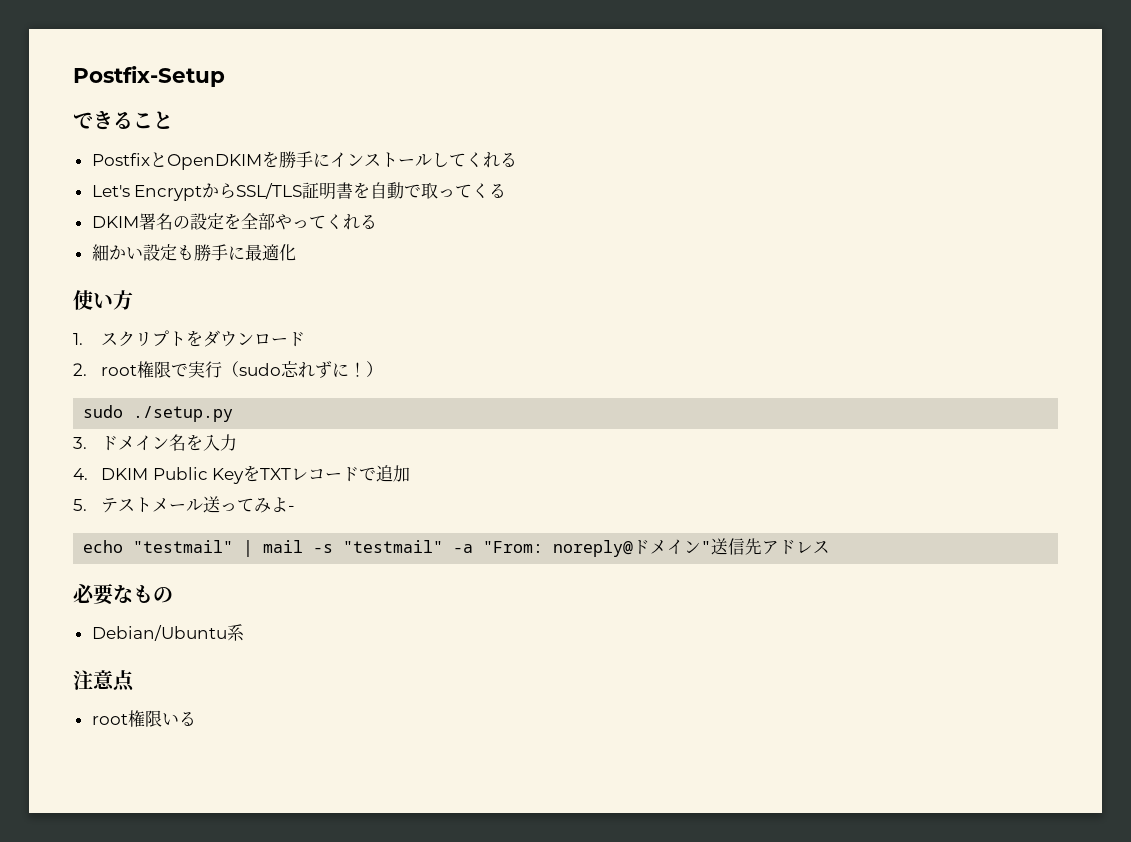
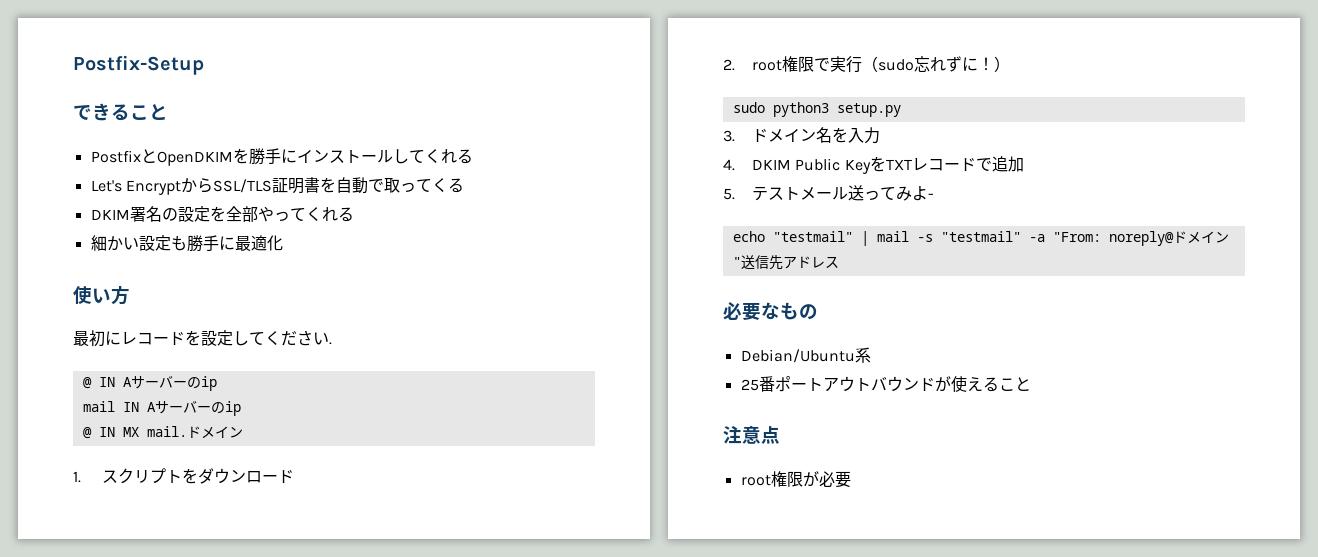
+ 最初にレコードを設定してください.
+ @ IN Aサーバーのip
+ mail IN Aサーバーのip
+ @ IN MX mail.ドメイン
- sudo ./setup.py
+ sudo python3 setup.py
+ 25番ポートアウトバウンドが使えること
- root権限いる
+ root権限が必要

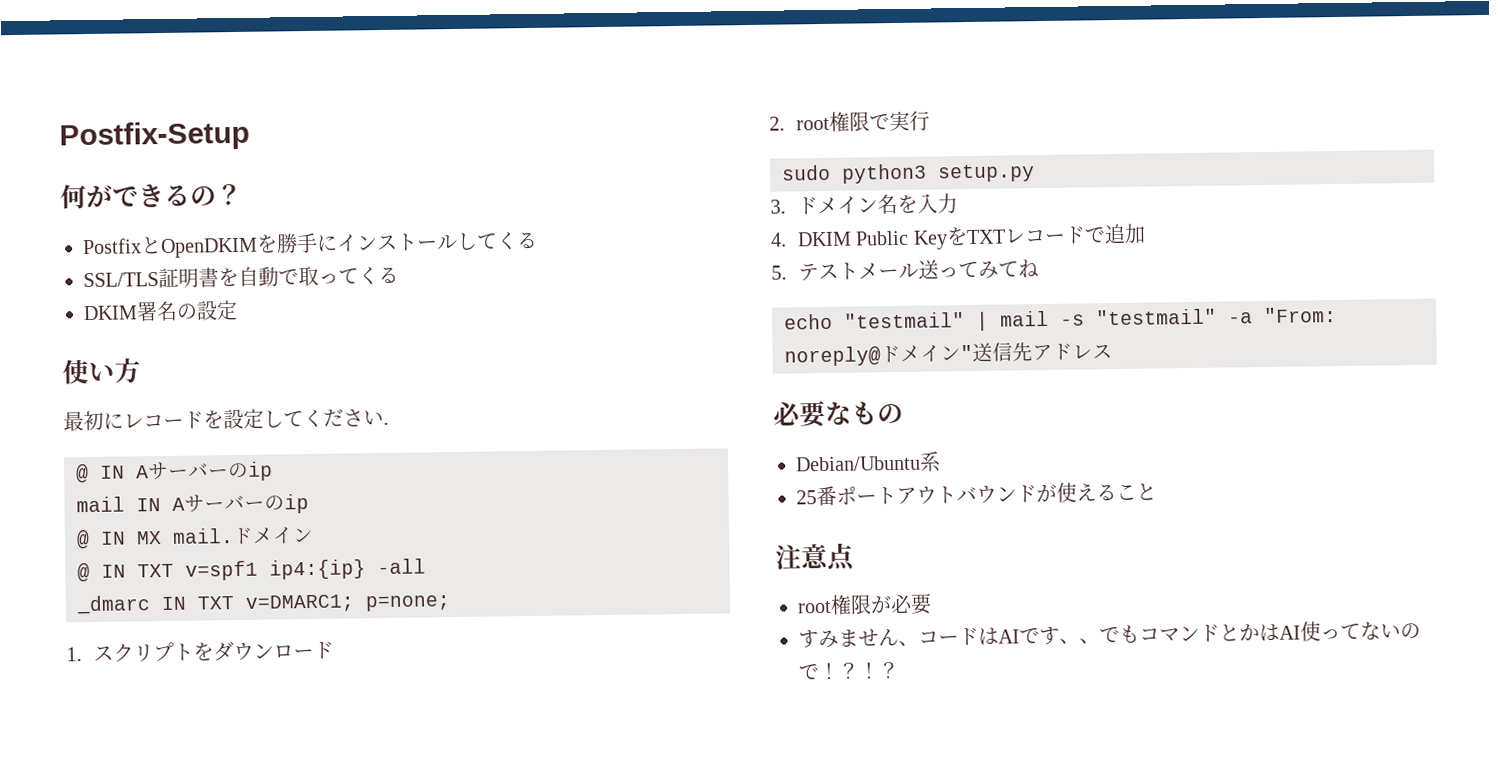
- できること
+ 何ができるの？
- PostfixとOpenDKIMを勝手にインストールしてくれる
- Let's EncryptからSSL/TLS証明書を自動で取ってくる
+ PostfixとOpenDKIMを勝手にインストールしてくる
+ SSL/TLS証明書を自動で取ってくる
- DKIM署名の設定を全部やってくれる
- 細かい設定も勝手に最適化
+ DKIM署名の設定
+ @ IN TXT v=spf1 ip4:{ip} -all
+ _dmarc IN TXT v=DMARC1; p=none;
- 2. root権限で実行（sudo忘れずに！）
+ 2. root権限で実行
- 5.テストメール送ってみよ-
+ 5.テストメール送ってみてね
+ すみません、コードはAIです、、でもコマンドとかはAI使ってないので！？！？

